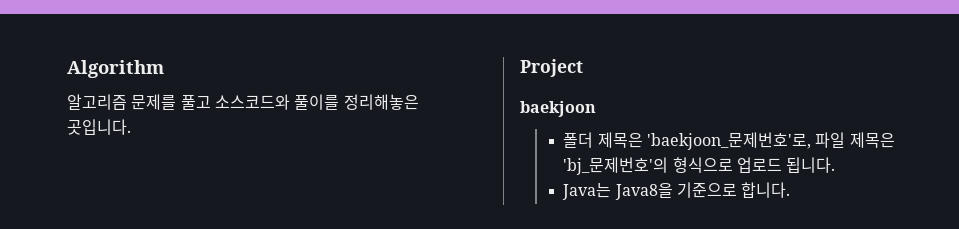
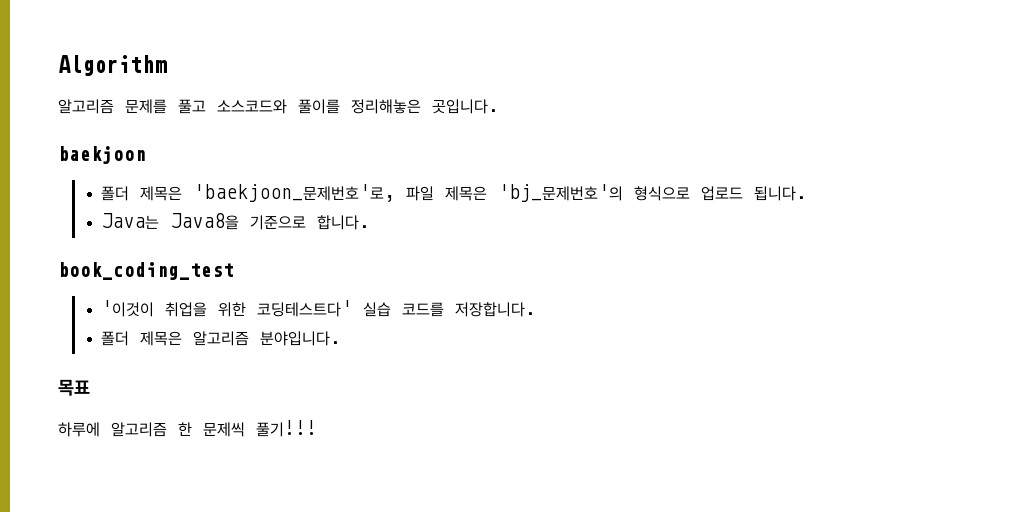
- Project
+ book_coding_test
+ '이것이 취업을 위한 코딩테스트다' 실습 코드를 저장합니다.
+ 폴더 제목은 알고리즘 분야입니다.
+ 목표
+ 하루에 알고리즘 한 문제씩 풀기!!!

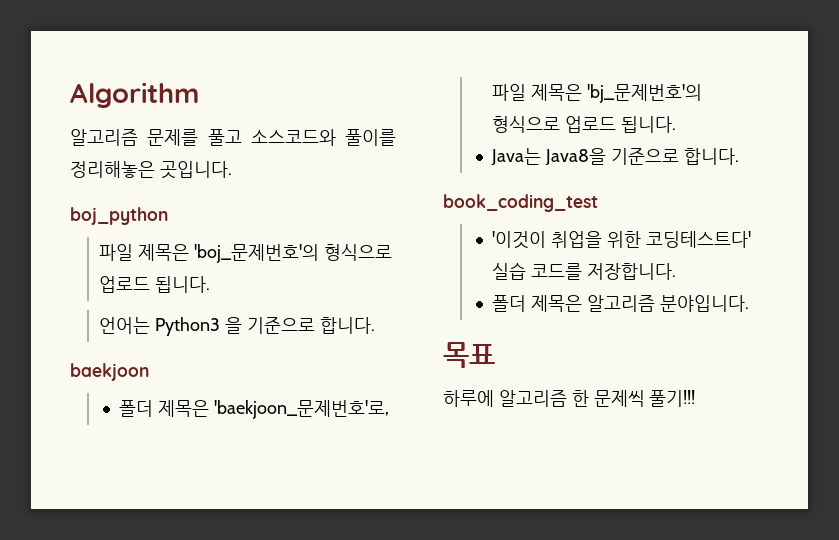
+ boj_python
+ 파일 제목은 'boj_문제번호'의 형식으로 업로드 됩니다.
+ 언어는 Python3 을 기준으로 합니다.

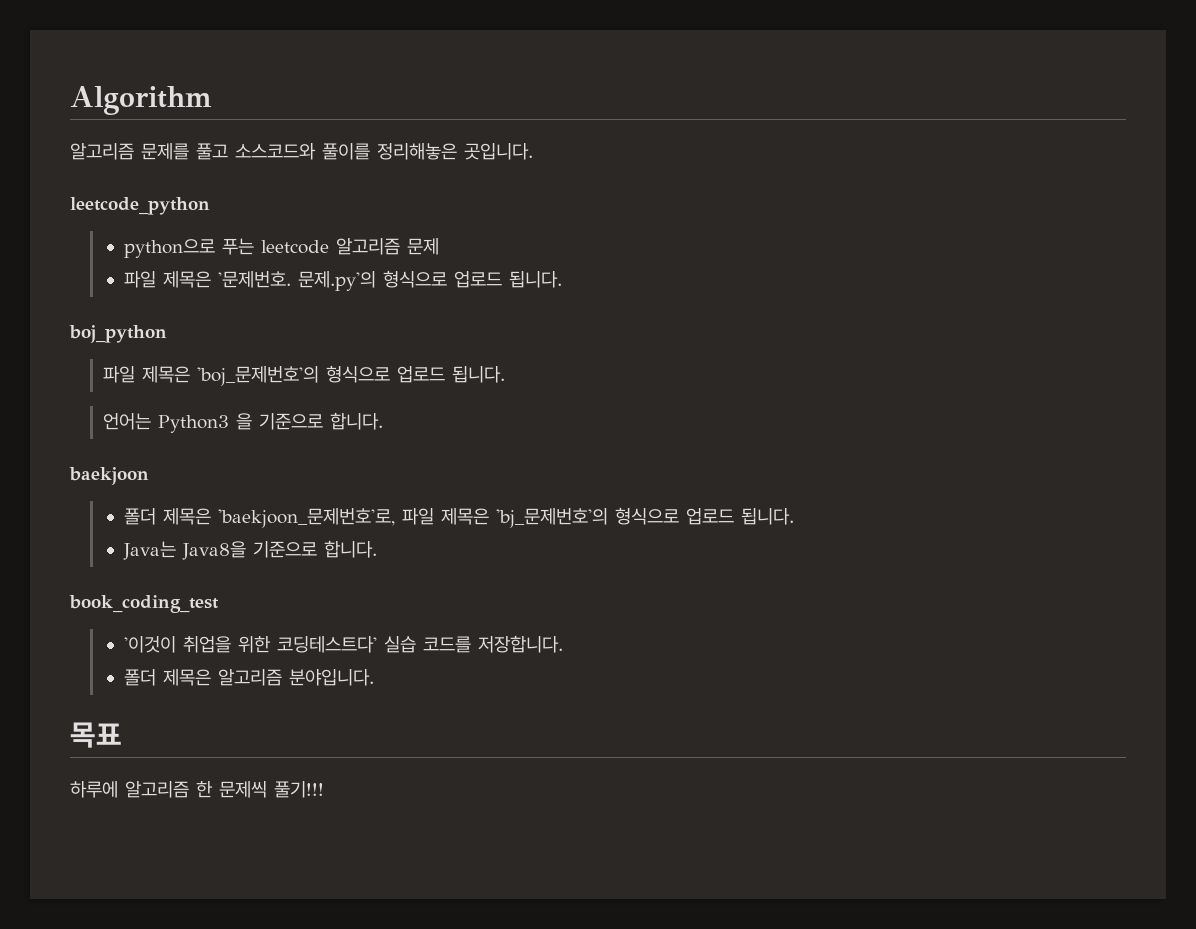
+ leetcode_python
+ python으로 푸는 leetcode 알고리즘 문제
+ 파일 제목은 '문제번호. 문제.py'의 형식으로 업로드 됩니다.

